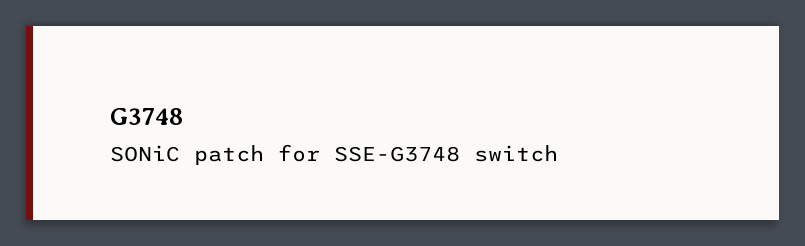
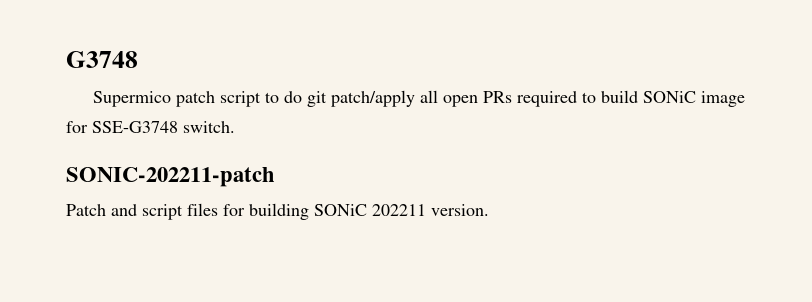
- SONiC patch for SSE-G3748 switch
+ Supermico patch script to do git patch/apply all open PRs required to build SONiC image for SSE-G3748 switch.
+ SONIC-202211-patch
+ Patch and script files for building SONiC 202211 version.

